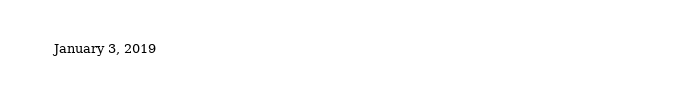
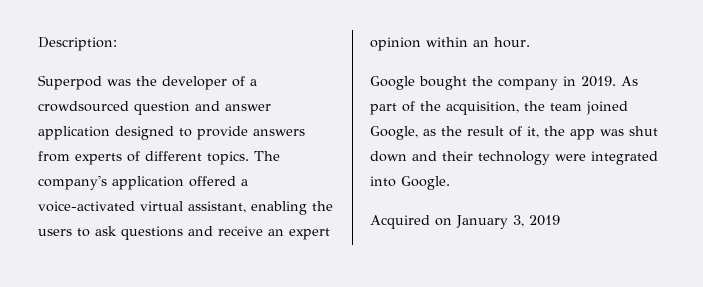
- January 3, 2019
+ Description:
+ Superpod was the developer of a crowdsourced question and answer application designed to provide answers from experts of different topics. The company's application offered a voice-activated virtual assistant, enabling the users to ask questions and receive an expert opinion within an hour.
+ Google bought the company in 2019. As part of the acquisition, the team joined Google, as the result of it, the app was shut down and their technology were integrated into Google.
+ Acquired on January 3, 2019

